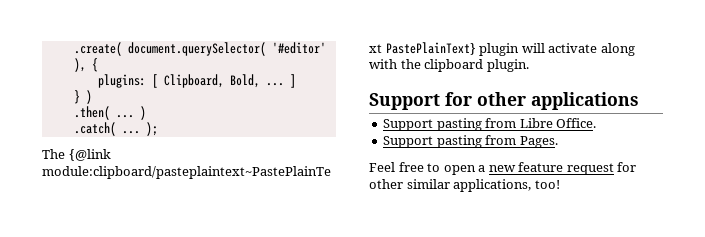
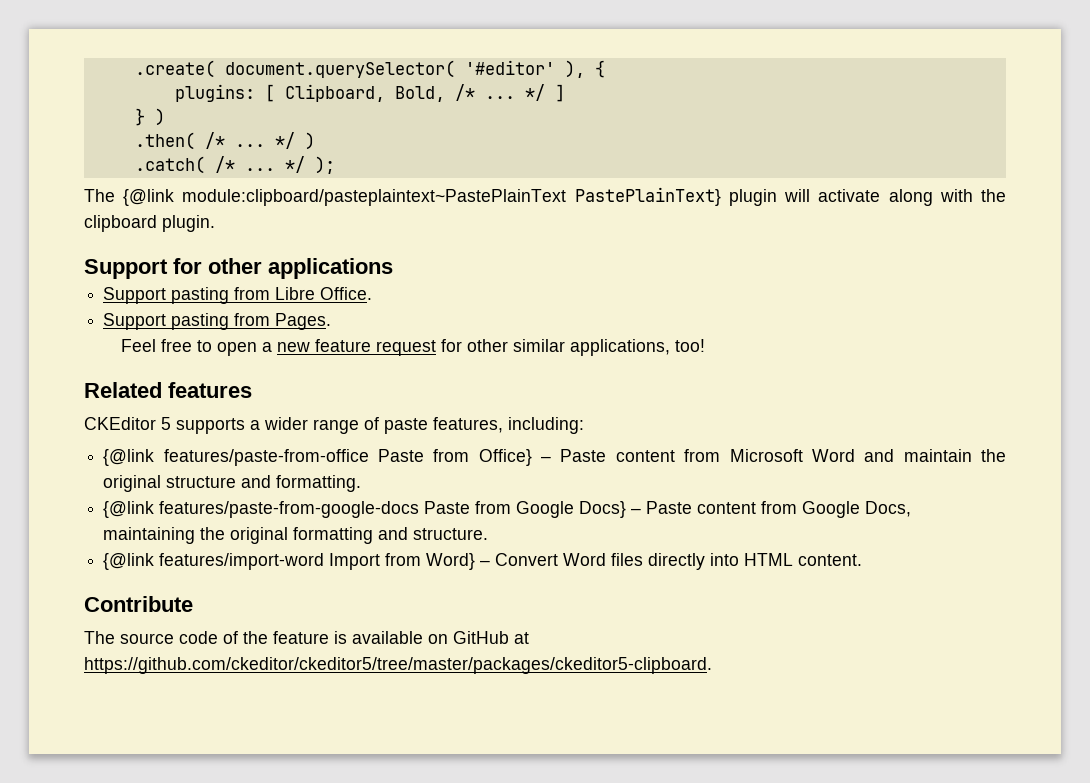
- plugins: [ Clipboard, Bold, ... ]
+ plugins: [ Clipboard, Bold, /* ... */ ]
- .then( ... )
+ .then( /* ... */ )
- .catch( ... );
+ .catch( /* ... */ );
+ Related features
+ CKEditor 5 supports a wider range of paste features, including:
+ {@link features/paste-from-office Paste from Office} – Paste content from Microsoft Word and maintain the original structure and formatting.
+ {@link features/paste-from-google-docs Paste from Google Docs} – Paste content from Google Docs, maintaining the original formatting and structure.
+ {@link features/import-word Import from Word} – Convert Word files directly into HTML content.
+ Contribute
+ The source code of the feature is available on GitHub at https://github.com/ckeditor/ckeditor5/tree/master/packages/ckeditor5-clipboard.

